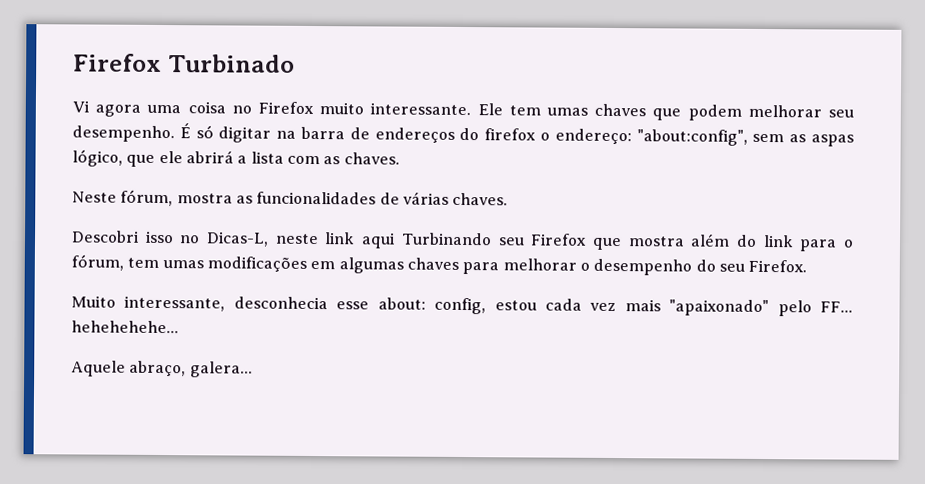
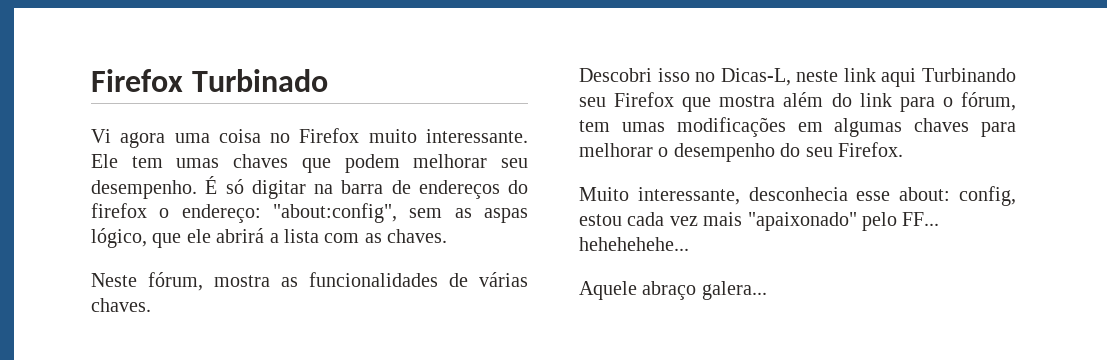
- Aquele abraço, galera...
+ Aquele abraço galera...

